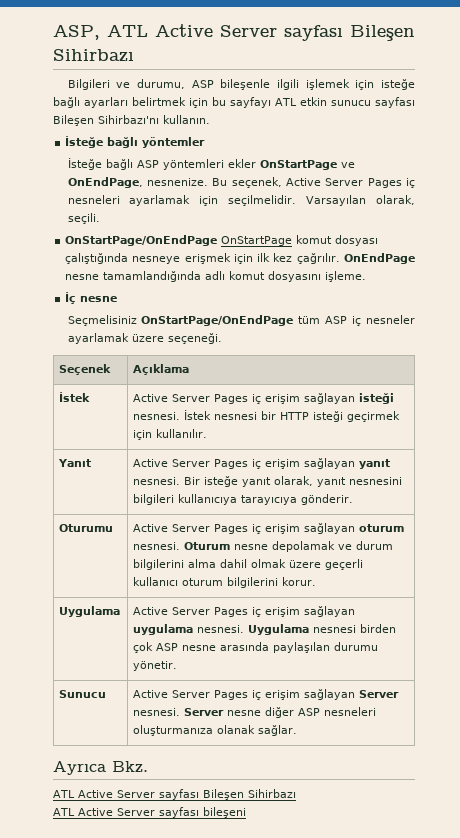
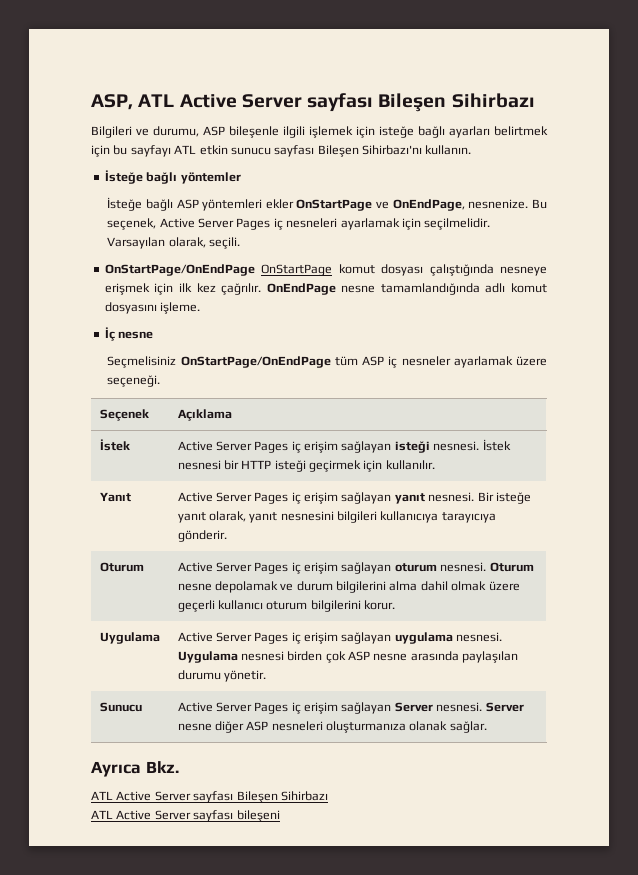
- Oturumu | Active Server Pages iç erişim sağlayan oturum nesnesi. Oturum nesne depolamak ve durum bilgilerini alma dahil olmak üzere geçerli kullanıcı oturum bilgilerini korur.
+ Oturum | Active Server Pages iç erişim sağlayan oturum nesnesi. Oturum nesne depolamak ve durum bilgilerini alma dahil olmak üzere geçerli kullanıcı oturum bilgilerini korur.

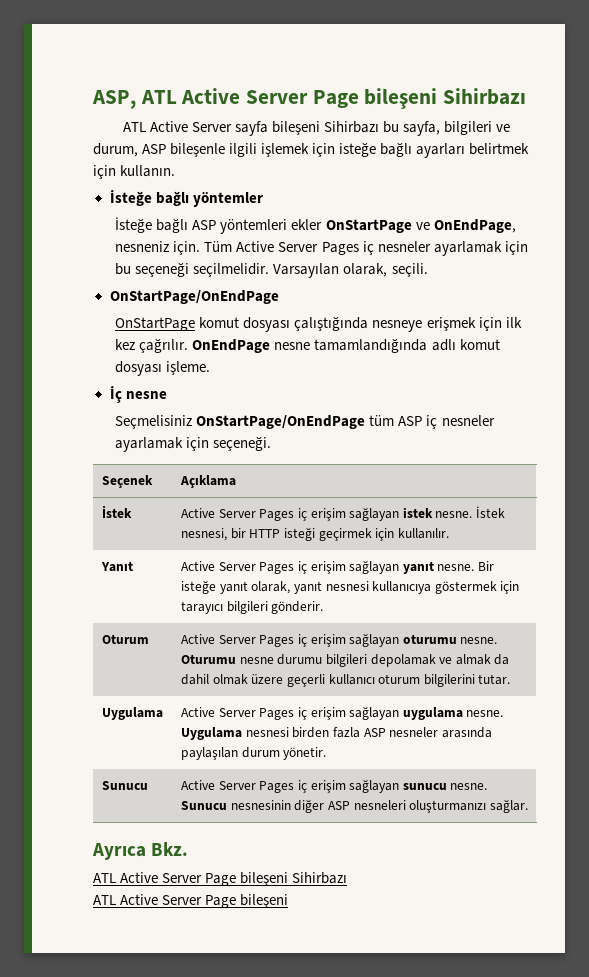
- ASP, ATL Active Server sayfası Bileşen Sihirbazı
- Bilgileri ve durumu, ASP bileşenle ilgili işlemek için isteğe bağlı ayarları belirtmek için bu sayfayı ATL etkin sunucu sayfası Bileşen Sihirbazı'nı kullanın.
+ ASP, ATL Active Server Page bileşeni Sihirbazı
+ ATL Active Server sayfa bileşeni Sihirbazı bu sayfa, bilgileri ve durum, ASP bileşenle ilgili işlemek için isteğe bağlı ayarları belirtmek için kullanın.
- İsteğe bağlı ASP yöntemleri ekler OnStartPage ve OnEndPage, nesnenize. Bu seçenek, Active Server Pages iç nesneleri ayarlamak için seçilmelidir.
+ İsteğe bağlı ASP yöntemleri ekler OnStartPage ve OnEndPage, nesneniz için. Tüm Active Server Pages iç nesneler ayarlamak için bu seçeneği seçilmelidir.
  Varsayılan olarak, seçili.
- OnStartPage/OnEndPage OnStartPage komut dosyası çalıştığında nesneye erişmek için ilk kez çağrılır.
+ OnStartPage/OnEndPage
+ OnStartPage komut dosyası çalıştığında nesneye erişmek için ilk kez çağrılır.
- OnEndPage nesne tamamlandığında adlı komut dosyasını işleme.
+ OnEndPage nesne tamamlandığında adlı komut dosyası işleme.
- Seçmelisiniz OnStartPage/OnEndPage tüm ASP iç nesneler ayarlamak üzere seçeneği.
+ Seçmelisiniz OnStartPage/OnEndPage tüm ASP iç nesneler ayarlamak için seçeneği.
- İstek | Active Server Pages iç erişim sağlayan isteği nesnesi. İstek nesnesi bir HTTP isteği geçirmek için kullanılır.
+ İstek | Active Server Pages iç erişim sağlayan istek nesne. İstek nesnesi, bir HTTP isteği geçirmek için kullanılır.
- Yanıt | Active Server Pages iç erişim sağlayan yanıt nesnesi. Bir isteğe yanıt olarak, yanıt nesnesini bilgileri kullanıcıya tarayıcıya gönderir.
+ Yanıt | Active Server Pages iç erişim sağlayan yanıt nesne. Bir isteğe yanıt olarak, yanıt nesnesi kullanıcıya göstermek için tarayıcı bilgileri gönderir.
- Oturum | Active Server Pages iç erişim sağlayan oturum nesnesi. Oturum nesne depolamak ve durum bilgilerini alma dahil olmak üzere geçerli kullanıcı oturum bilgilerini korur.
+ Oturum | Active Server Pages iç erişim sağlayan oturumu nesne. Oturumu nesne durumu bilgileri depolamak ve almak da dahil olmak üzere geçerli kullanıcı oturum bilgilerini tutar.
- Uygulama | Active Server Pages iç erişim sağlayan uygulama nesnesi. Uygulama nesnesi birden çok ASP nesne arasında paylaşılan durumu yönetir.
+ Uygulama | Active Server Pages iç erişim sağlayan uygulama nesne. Uygulama nesnesi birden fazla ASP nesneler arasında paylaşılan durum yönetir.
- Sunucu | Active Server Pages iç erişim sağlayan Server nesnesi. Server nesne diğer ASP nesneleri oluşturmanıza olanak sağlar.
+ Sunucu | Active Server Pages iç erişim sağlayan sunucu nesne. Sunucu nesnesinin diğer ASP nesneleri oluşturmanızı sağlar.
  Ayrıca Bkz.
- ATL Active Server sayfası Bileşen Sihirbazı
- ATL Active Server sayfası bileşeni
+ ATL Active Server Page bileşeni Sihirbazı
+ ATL Active Server Page bileşeni

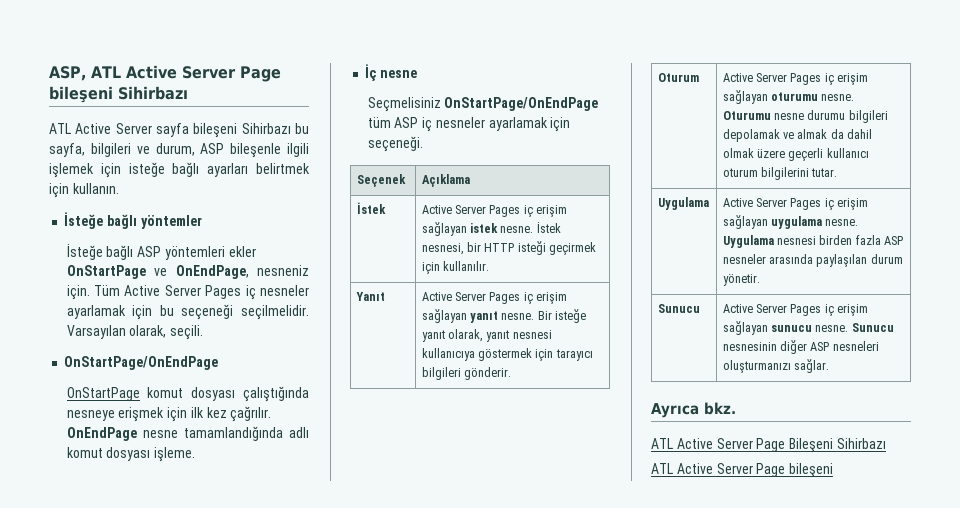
- Ayrıca Bkz.
- ATL Active Server Page bileşeni Sihirbazı
+ Ayrıca bkz.
+ ATL Active Server Page Bileşeni Sihirbazı

